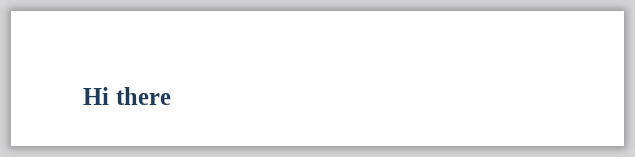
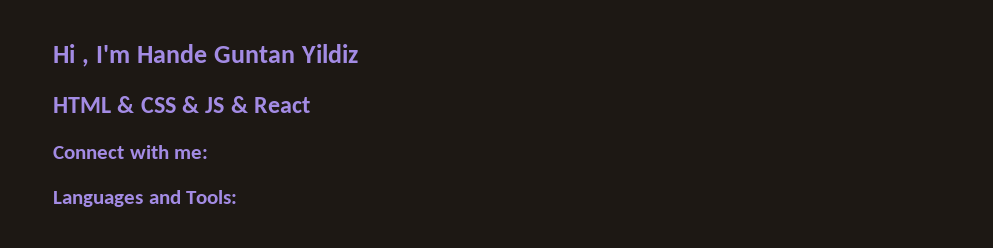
- Hi there
+ Hi , I'm Hande Guntan Yildiz
+ HTML & CSS & JS & React
+ Connect with me:
+ Languages and Tools:

